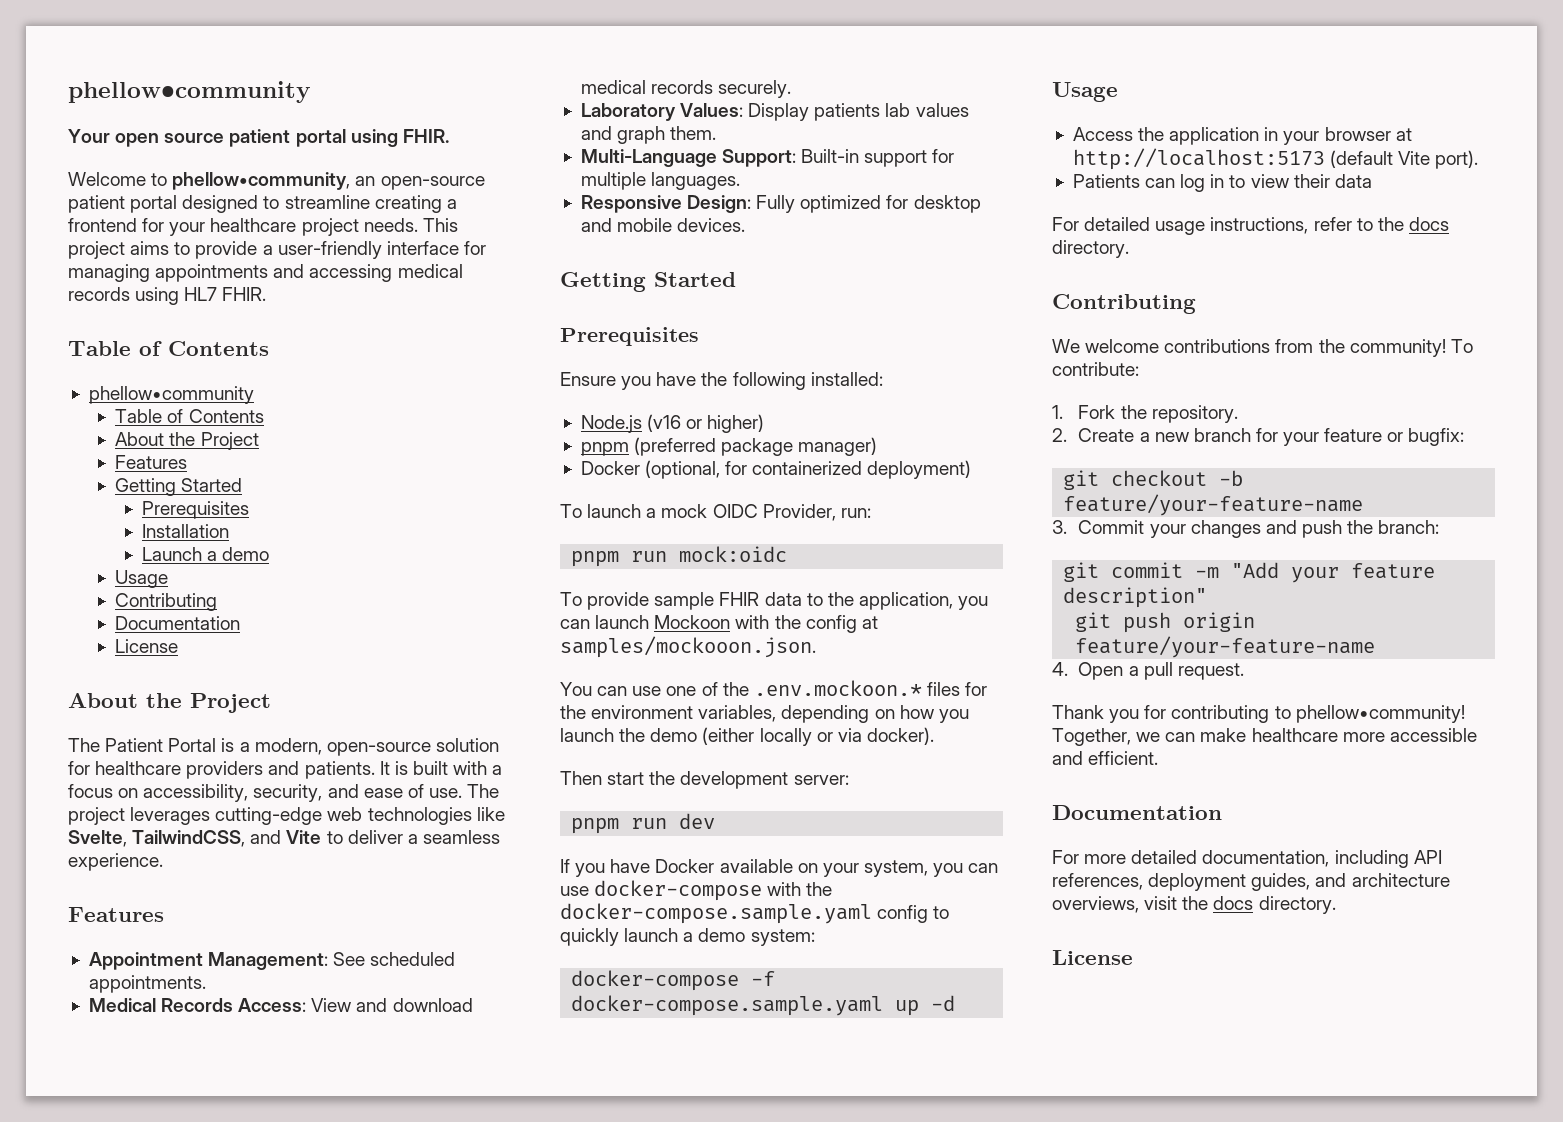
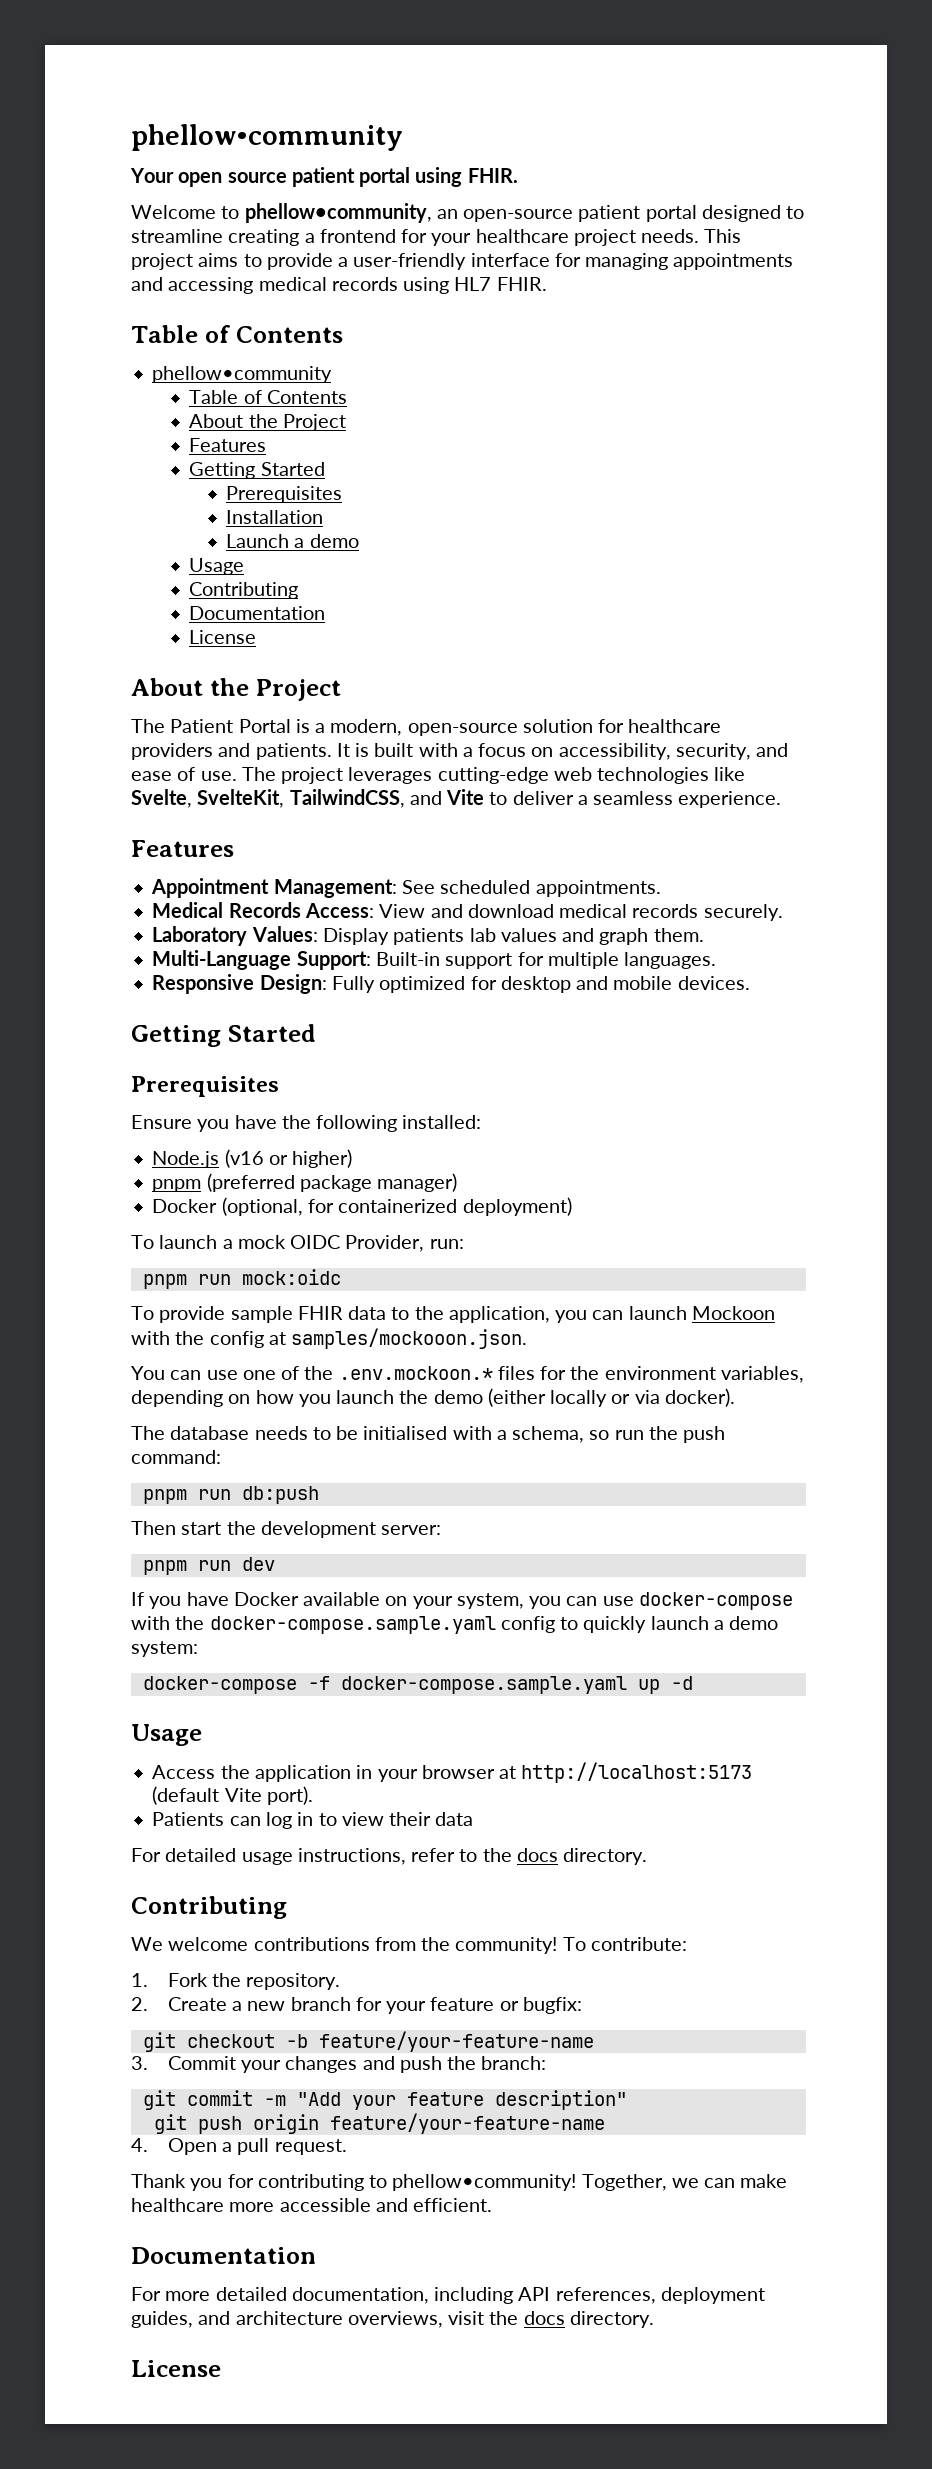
- The project leverages cutting-edge web technologies like Svelte, TailwindCSS, and Vite to deliver a seamless experience.
+ The project leverages cutting-edge web technologies like Svelte, SvelteKit, TailwindCSS, and Vite to deliver a seamless experience.
+ The database needs to be initialised with a schema, so run the push command:
+ pnpm run db:push

